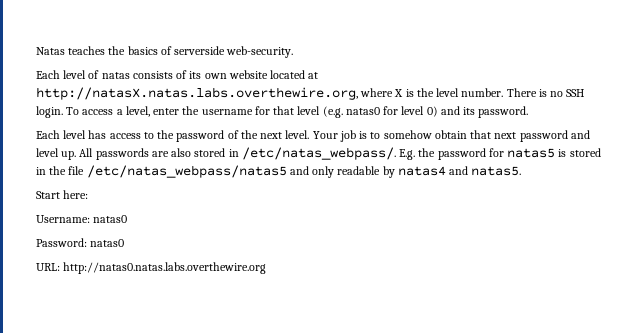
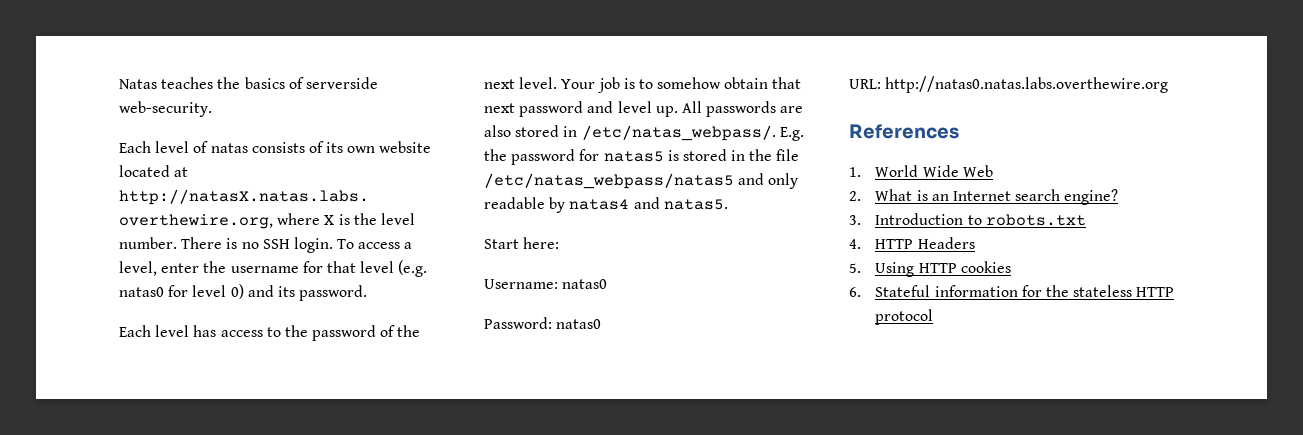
+ References
+ 1. World Wide Web
+ 2. What is an Internet search engine?
+ 3. Introduction to robots.txt
+ 4. HTTP Headers
+ 5. Using HTTP cookies
+ 6. Stateful information for the stateless HTTP protocol

